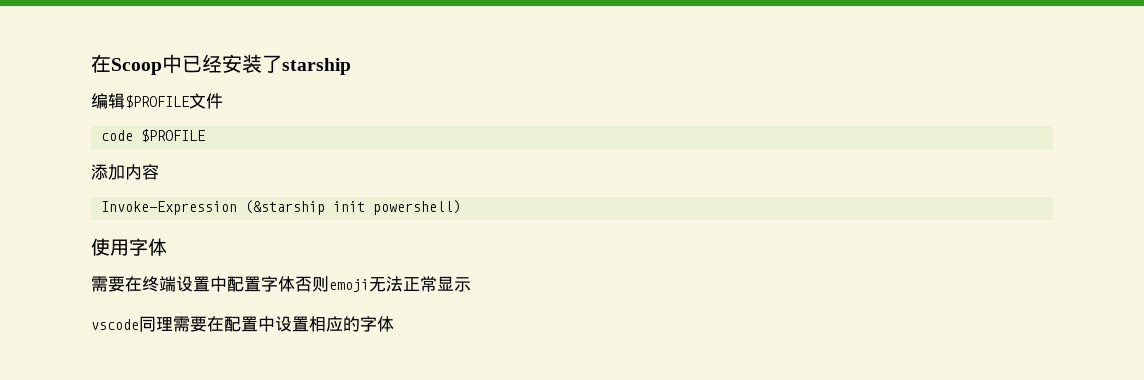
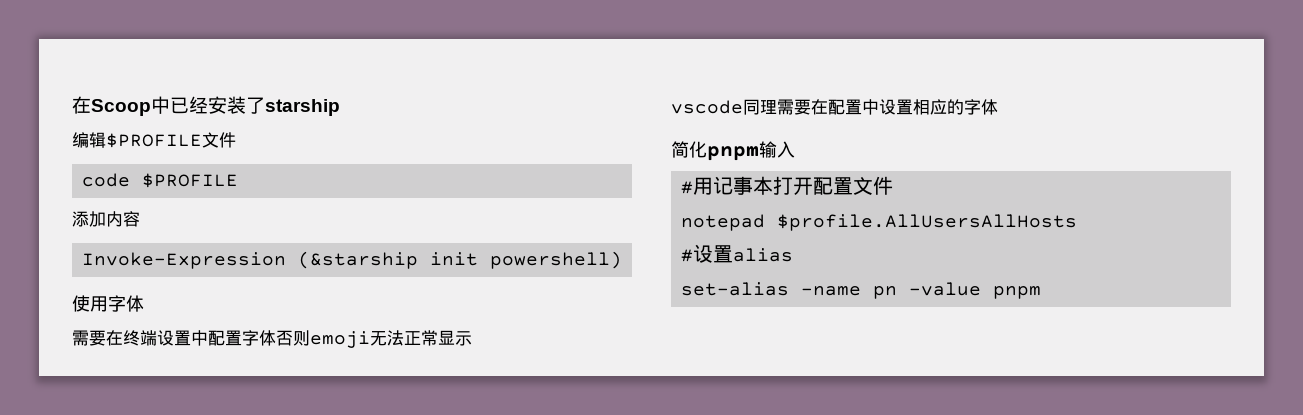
+ 简化pnpm输入
+ #用记事本打开配置文件
+ notepad $profile.AllUsersAllHosts
+ #设置alias
+ set-alias -name pn -value pnpm

